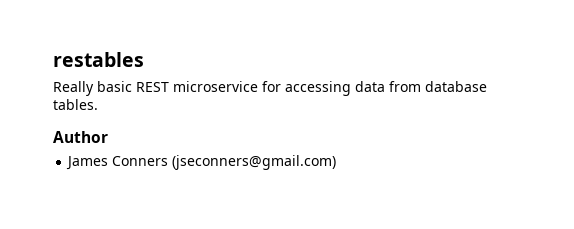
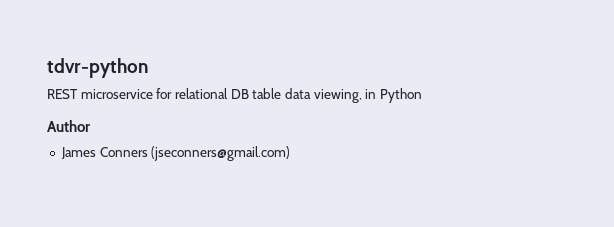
- restables
- Really basic REST microservice for accessing data from database tables.
+ tdvr-python
+ REST microservice for relational DB table data viewing, in Python

